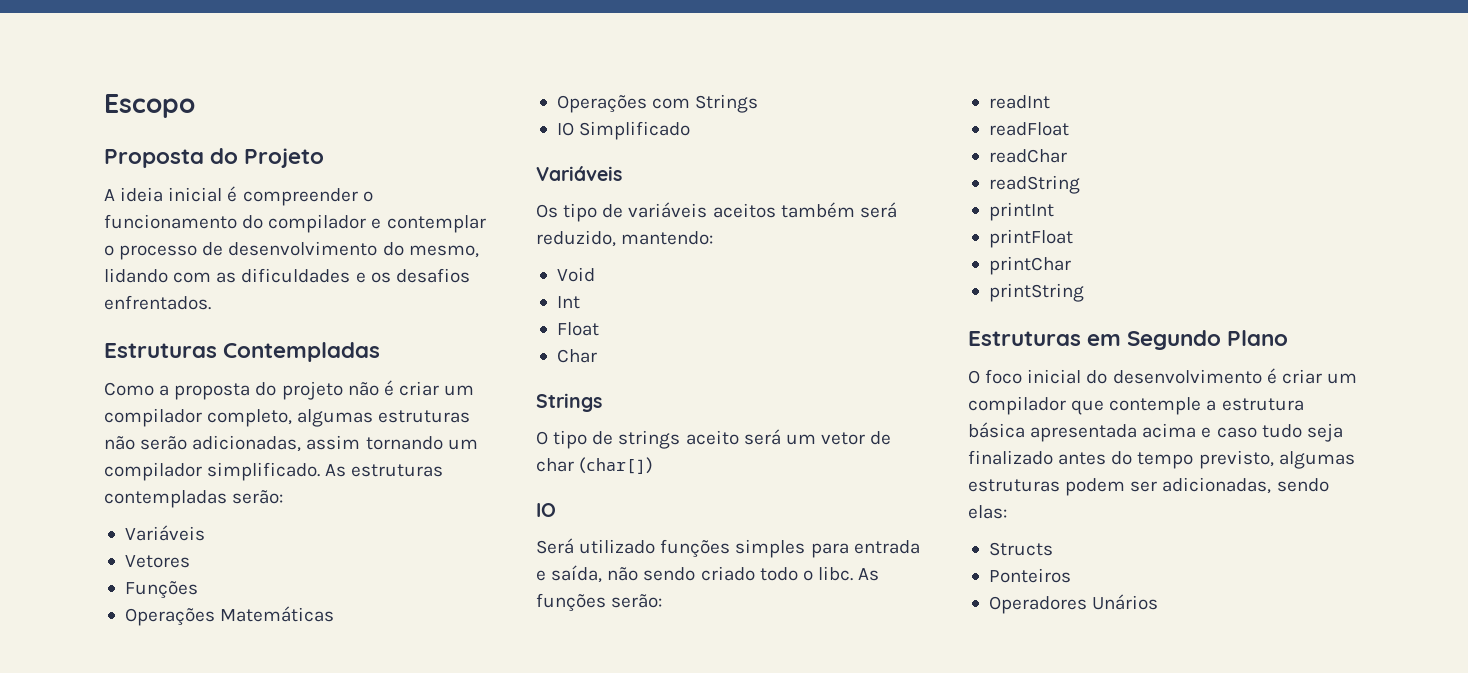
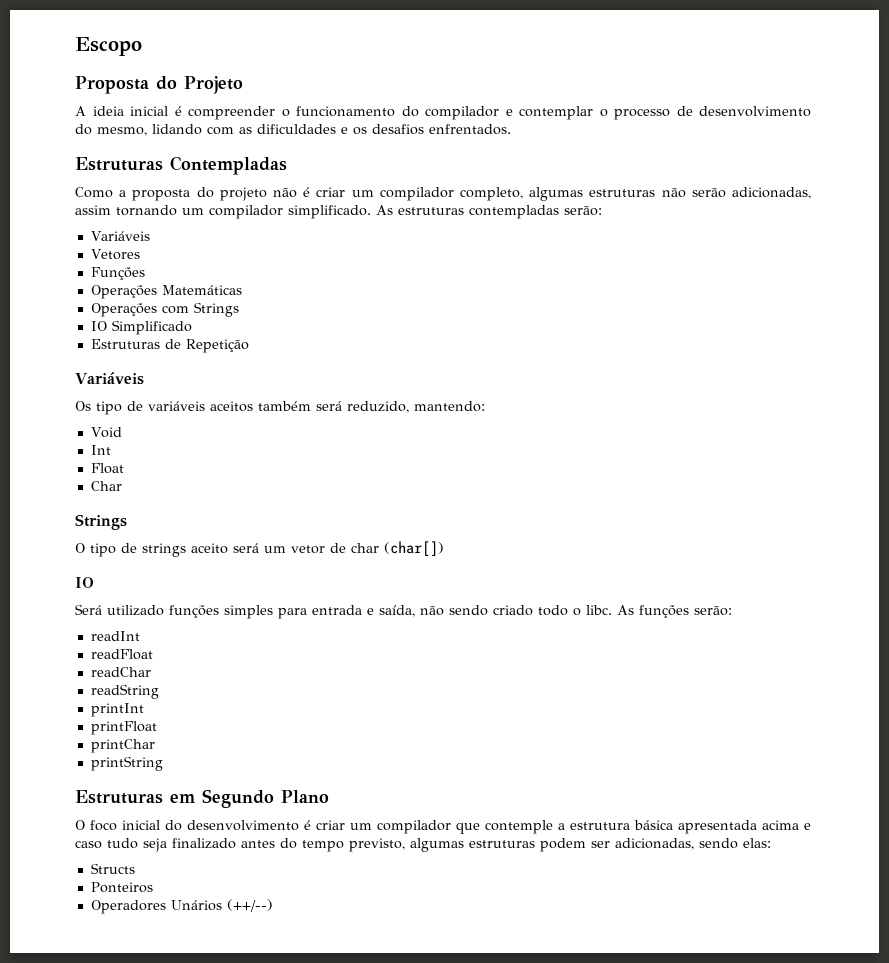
+ Estruturas de Repetição
- Operadores Unários
+ Operadores Unários (++/--)

